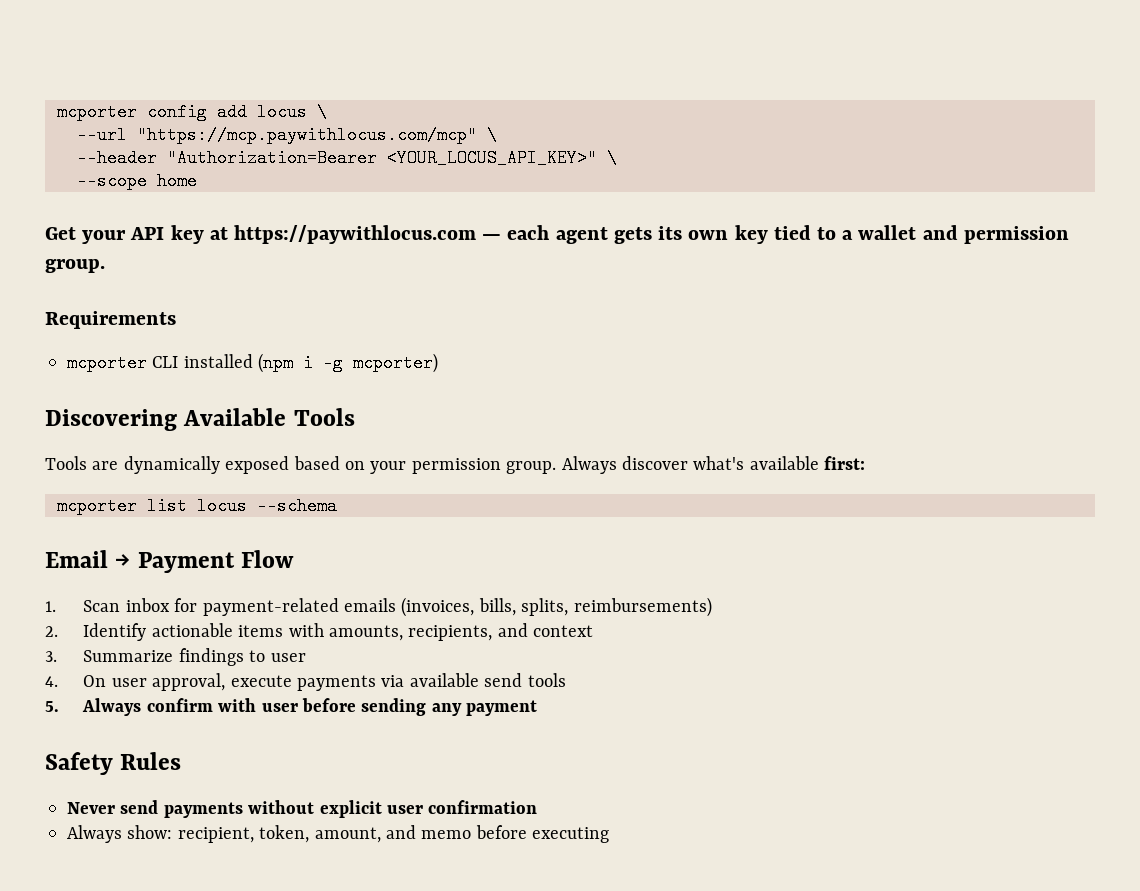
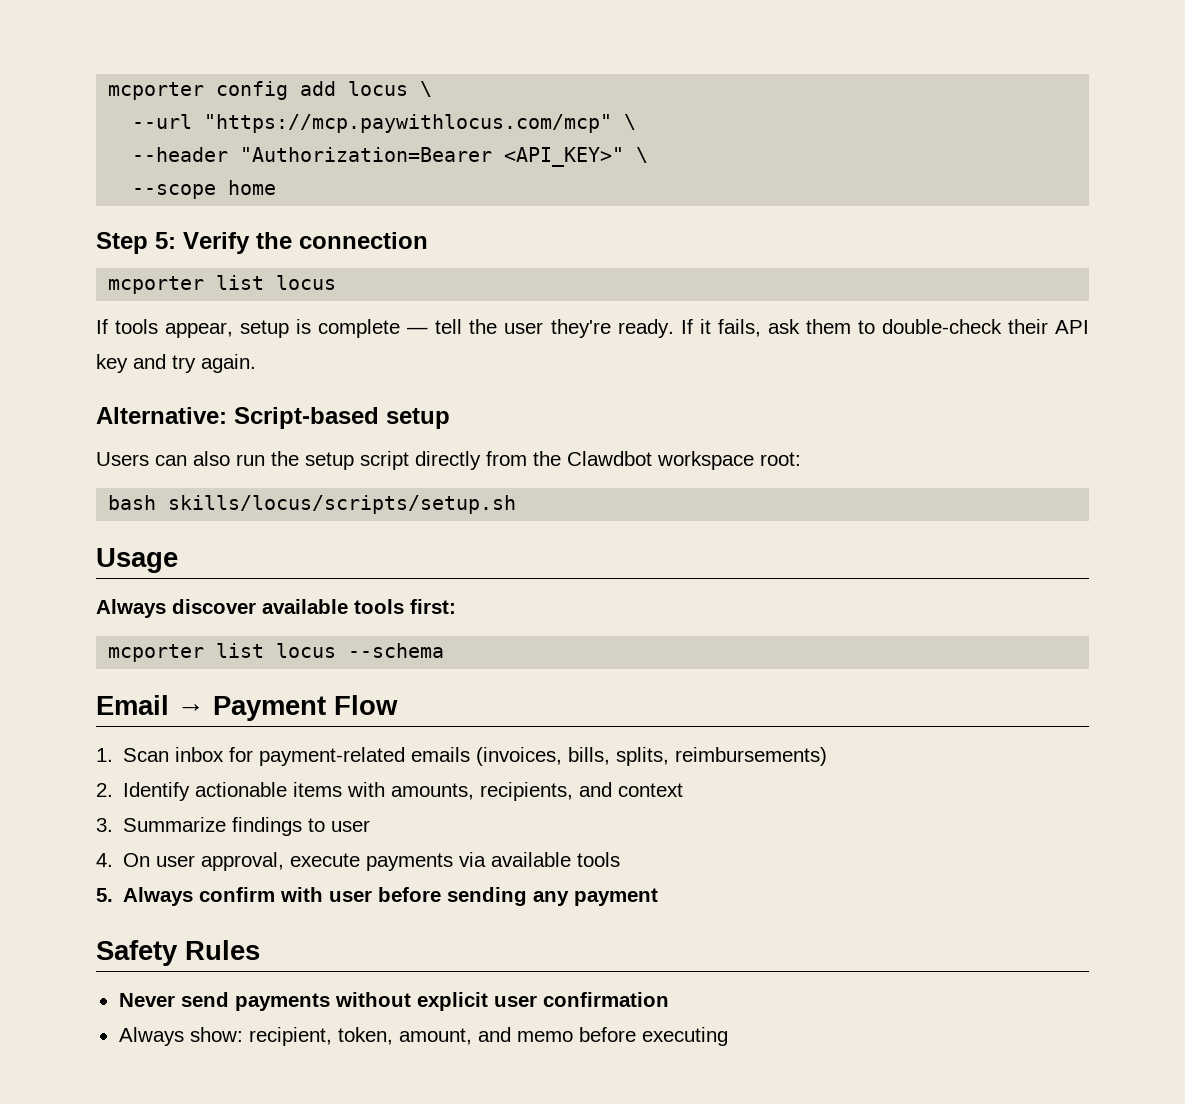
- --header "Authorization=Bearer <YOUR_LOCUS_API_KEY>" \
+ --header "Authorization=Bearer <API_KEY>" \
- Get your API key at https://paywithlocus.com — each agent gets its own key tied to a wallet and permission group.
- Requirements
- mcporter CLI installed (npm i -g mcporter)
- Discovering Available Tools
- Tools are dynamically exposed based on your permission group. Always discover what's available first:
+ Step 5: Verify the connection
+ mcporter list locus
+ If tools appear, setup is complete — tell the user they're ready. If it fails, ask them to double-check their API key and try again.
+ Alternative: Script-based setup
+ Users can also run the setup script directly from the Clawdbot workspace root:
+ bash skills/locus/scripts/setup.sh
+ Usage
+ Always discover available tools first:
- 4. On user approval, execute payments via available send tools
+ 4. On user approval, execute payments via available tools

